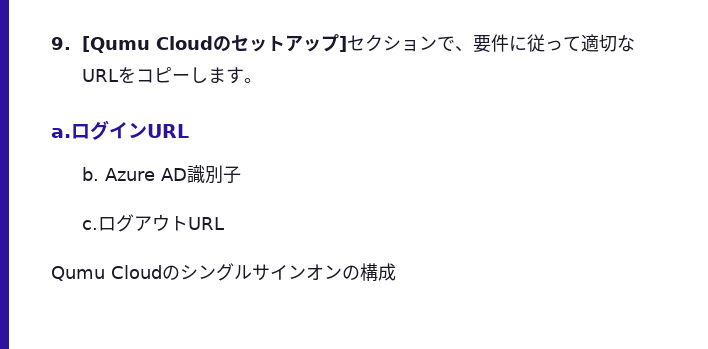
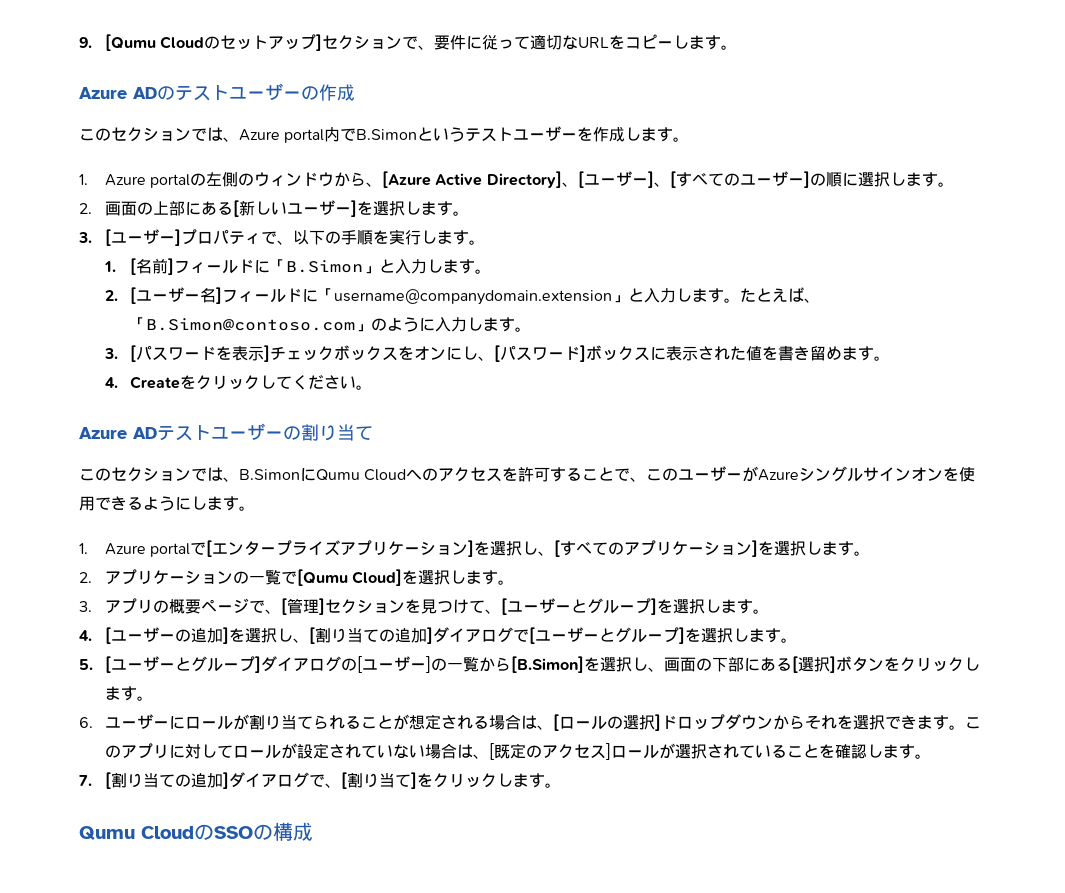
- a.ログインURL
- b. Azure AD識別子
- c.ログアウトURL
- Qumu Cloudのシングルサインオンの構成
+ Azure ADのテストユーザーの作成
+ このセクションでは、Azure portal内でB.Simonというテストユーザーを作成します。
+ 1. Azure portalの左側のウィンドウから、[Azure Active Directory]、[ユーザー]、[すべてのユーザー]の順に選択します。
+ 2.画面の上部にある[新しいユーザー]を選択します。
+ 3. [ユーザー]プロパティで、以下の手順を実行します。
+ 1. [名前]フィールドに「B.Simon」と入力します。
+ 2. [ユーザー名]フィールドに「username@companydomain.extension」と入力します。たとえば、「B.Simon@contoso.com」のように入力します。
+ 3. [パスワードを表示]チェックボックスをオンにし、[パスワード]ボックスに表示された値を書き留めます。
+ 4. Createをクリックしてください。
+ Azure ADテストユーザーの割り当て
+ このセクションでは、B.SimonにQumu Cloudへのアクセスを許可することで、このユーザーがAzureシングルサインオンを使用できるようにします。
+ 1. Azure portalで[エンタープライズアプリケーション]を選択し、[すべてのアプリケーション]を選択します。
+ 2.アプリケーションの一覧で[Qumu Cloud]を選択します。
+ 3.アプリの概要ページで、[管理]セクションを見つけて、[ユーザーとグループ]を選択します。
+ 4. [ユーザーの追加]を選択し、[割り当ての追加]ダイアログで[ユーザーとグループ]を選択します。
+ 5. [ユーザーとグループ]ダイアログの[ユーザー]の一覧から[B.Simon]を選択し、画面の下部にある[選択]ボタンをクリックします。
+ 6.ユーザーにロールが割り当てられることが想定される場合は、[ロールの選択]ドロップダウンからそれを選択できます。このアプリに対してロールが設定されていない場合は、[既定のアクセス]ロールが選択されていることを確認します。
+ 7. [割り当ての追加]ダイアログで、[割り当て]をクリックします。
+ Qumu CloudのSSOの構成

